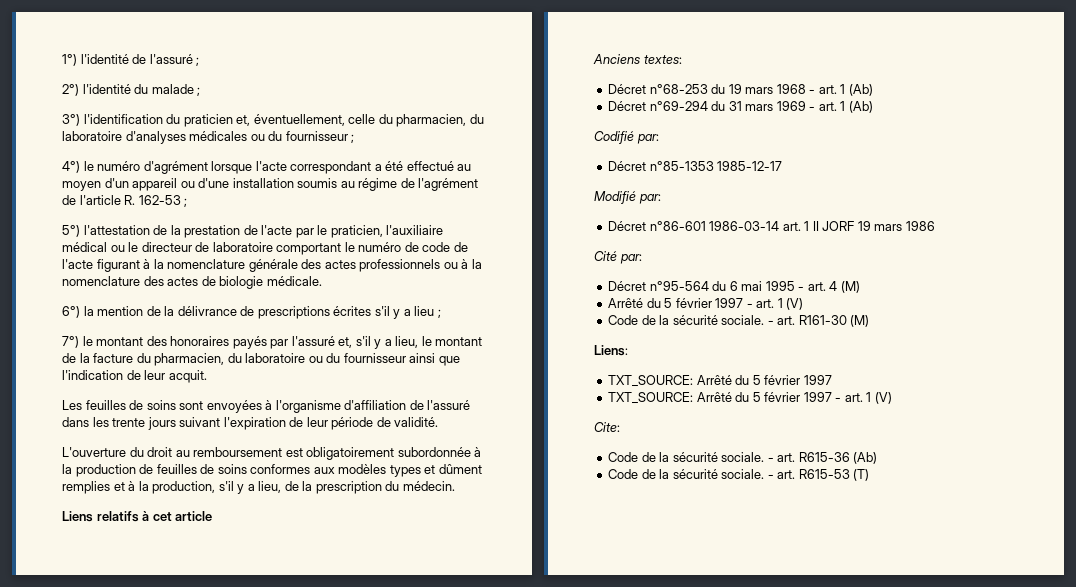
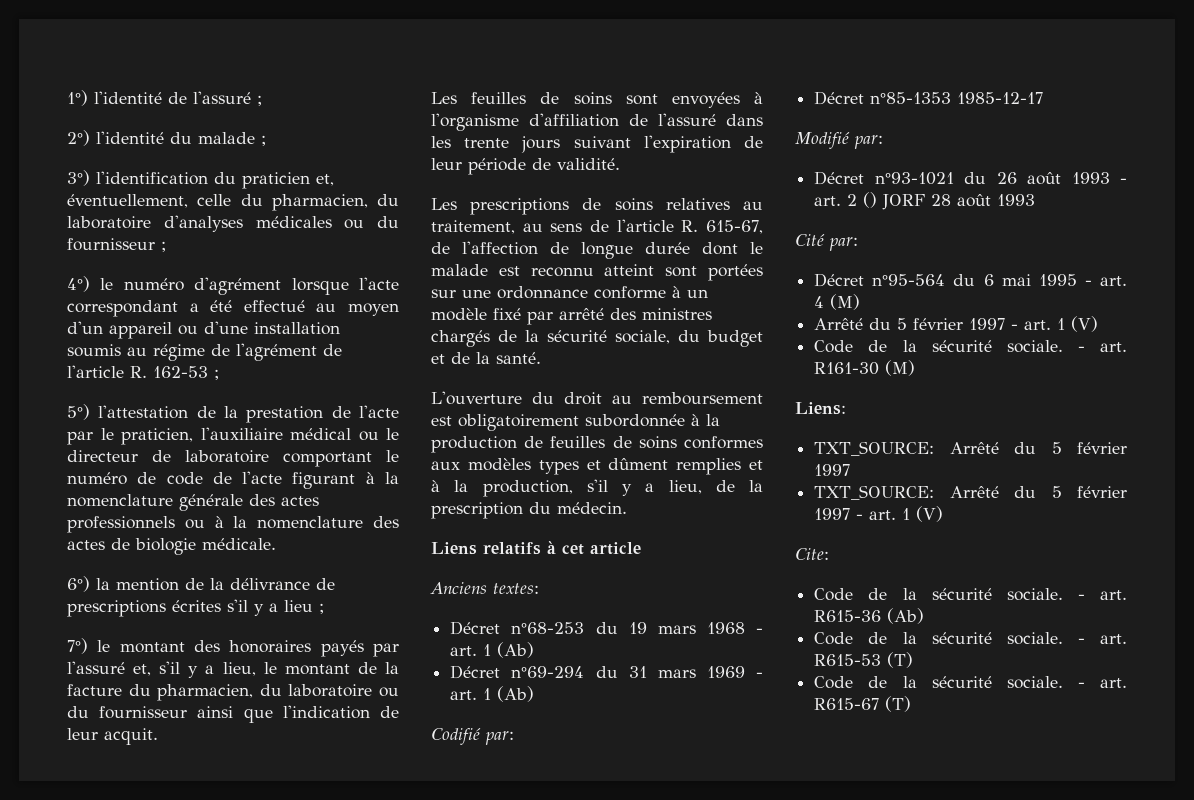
+ Les prescriptions de soins relatives au traitement, au sens de l'article R. 615-67, de l'affection de longue durée dont le malade est reconnu atteint sont portées sur une ordonnance conforme à un modèle fixé par arrêté des ministres chargés de la sécurité sociale, du budget et de la santé.
- Décret n°86-601 1986-03-14 art. 1 II JORF 19 mars 1986
+ Décret n°93-1021 du 26 août 1993 - art. 2 () JORF 28 août 1993
+ Code de la sécurité sociale. - art. R615-67 (T)

